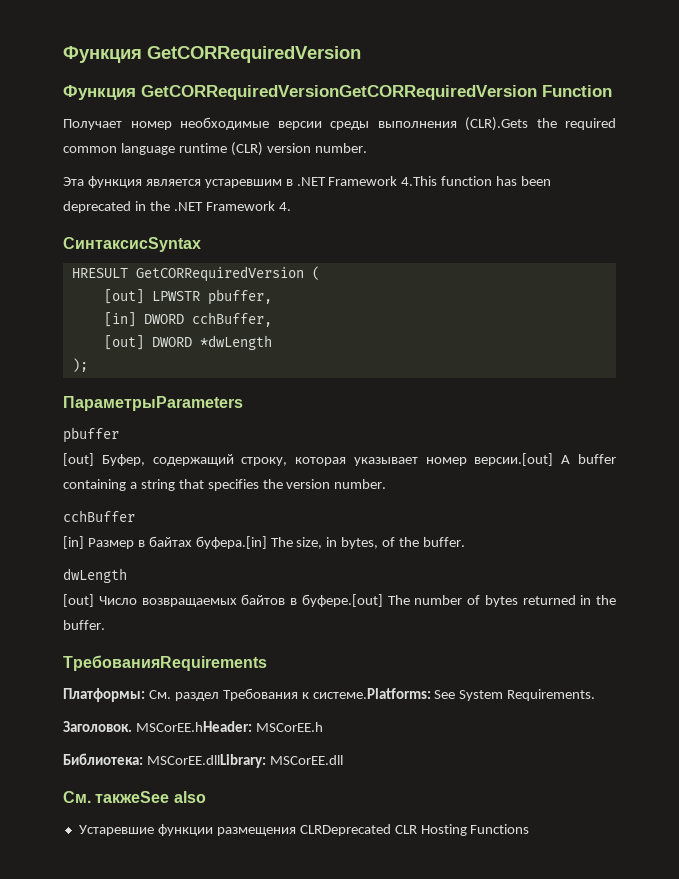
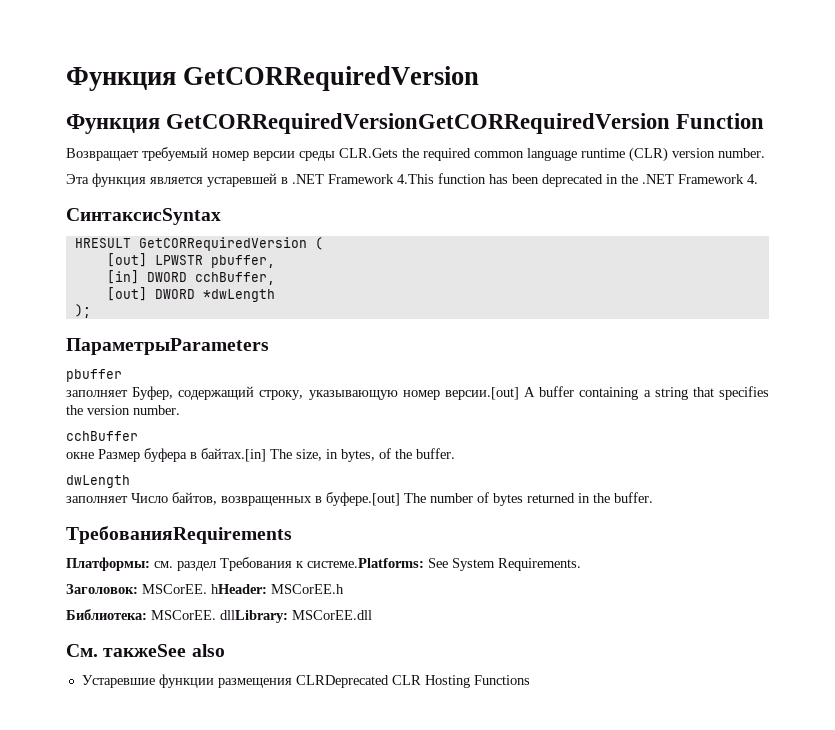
- Получает номер необходимые версии среды выполнения (CLR).Gets the required common language runtime (CLR) version number.
+ Возвращает требуемый номер версии среды CLR.Gets the required common language runtime (CLR) version number.
- Эта функция является устаревшим в .NET Framework 4.This function has been deprecated in the .NET Framework 4.
+ Эта функция является устаревшей в .NET Framework 4.This function has been deprecated in the .NET Framework 4.
- [out] Буфер, содержащий строку, которая указывает номер версии.[out] A buffer containing a string that specifies the version number.
+ заполняет Буфер, содержащий строку, указывающую номер версии.[out] A buffer containing a string that specifies the version number.
- [in] Размер в байтах буфера.[in] The size, in bytes, of the buffer.
+ окне Размер буфера в байтах.[in] The size, in bytes, of the buffer.
- [out] Число возвращаемых байтов в буфере.[out] The number of bytes returned in the buffer.
+ заполняет Число байтов, возвращенных в буфере.[out] The number of bytes returned in the buffer.
- Платформы: См. раздел Требования к системе.Platforms: See System Requirements.
+ Платформы: см. раздел Требования к системе.Platforms: See System Requirements.
- Заголовок. MSCorEE.hHeader: MSCorEE.h
+ Заголовок: MSCorEE. hHeader: MSCorEE.h
- Библиотека: MSCorEE.dllLibrary: MSCorEE.dll
+ Библиотека: MSCorEE. dllLibrary: MSCorEE.dll

